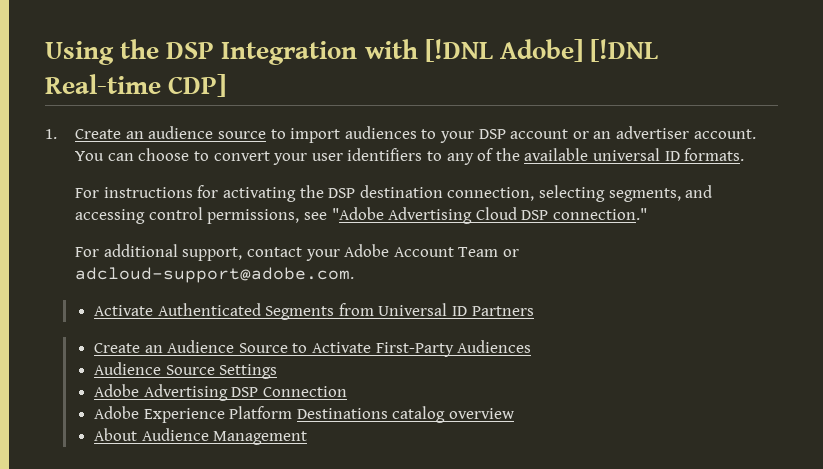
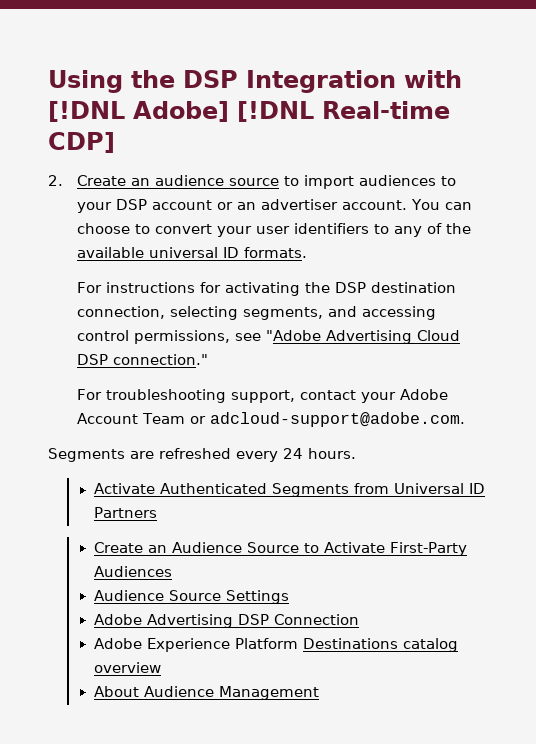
- 1. Create an audience source to import audiences to your DSP account or an advertiser account.
+ 2. Create an audience source to import audiences to your DSP account or an advertiser account.
- For additional support, contact your Adobe Account Team or adcloud-support@adobe.com.
+ For troubleshooting support, contact your Adobe Account Team or adcloud-support@adobe.com.
+ Segments are refreshed every 24 hours.

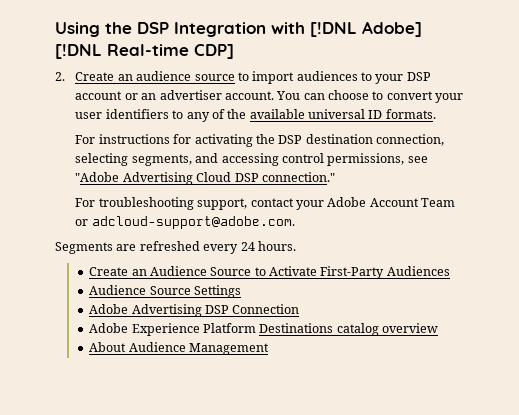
- Activate Authenticated Segments from Universal ID Partners

